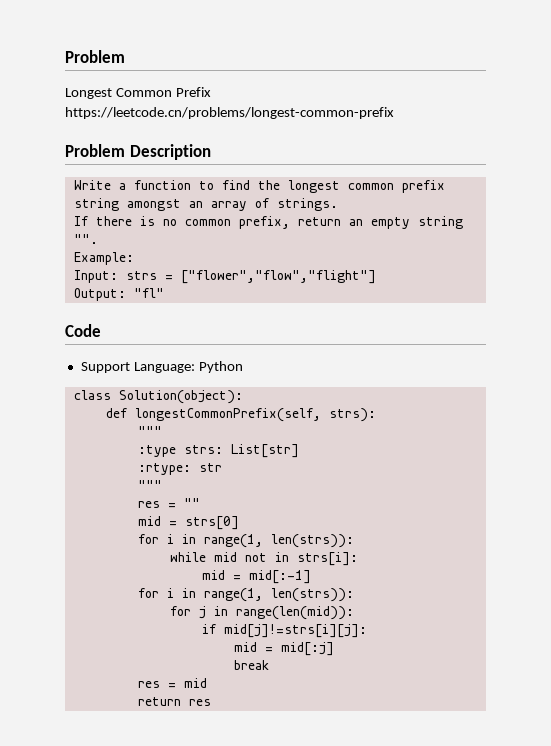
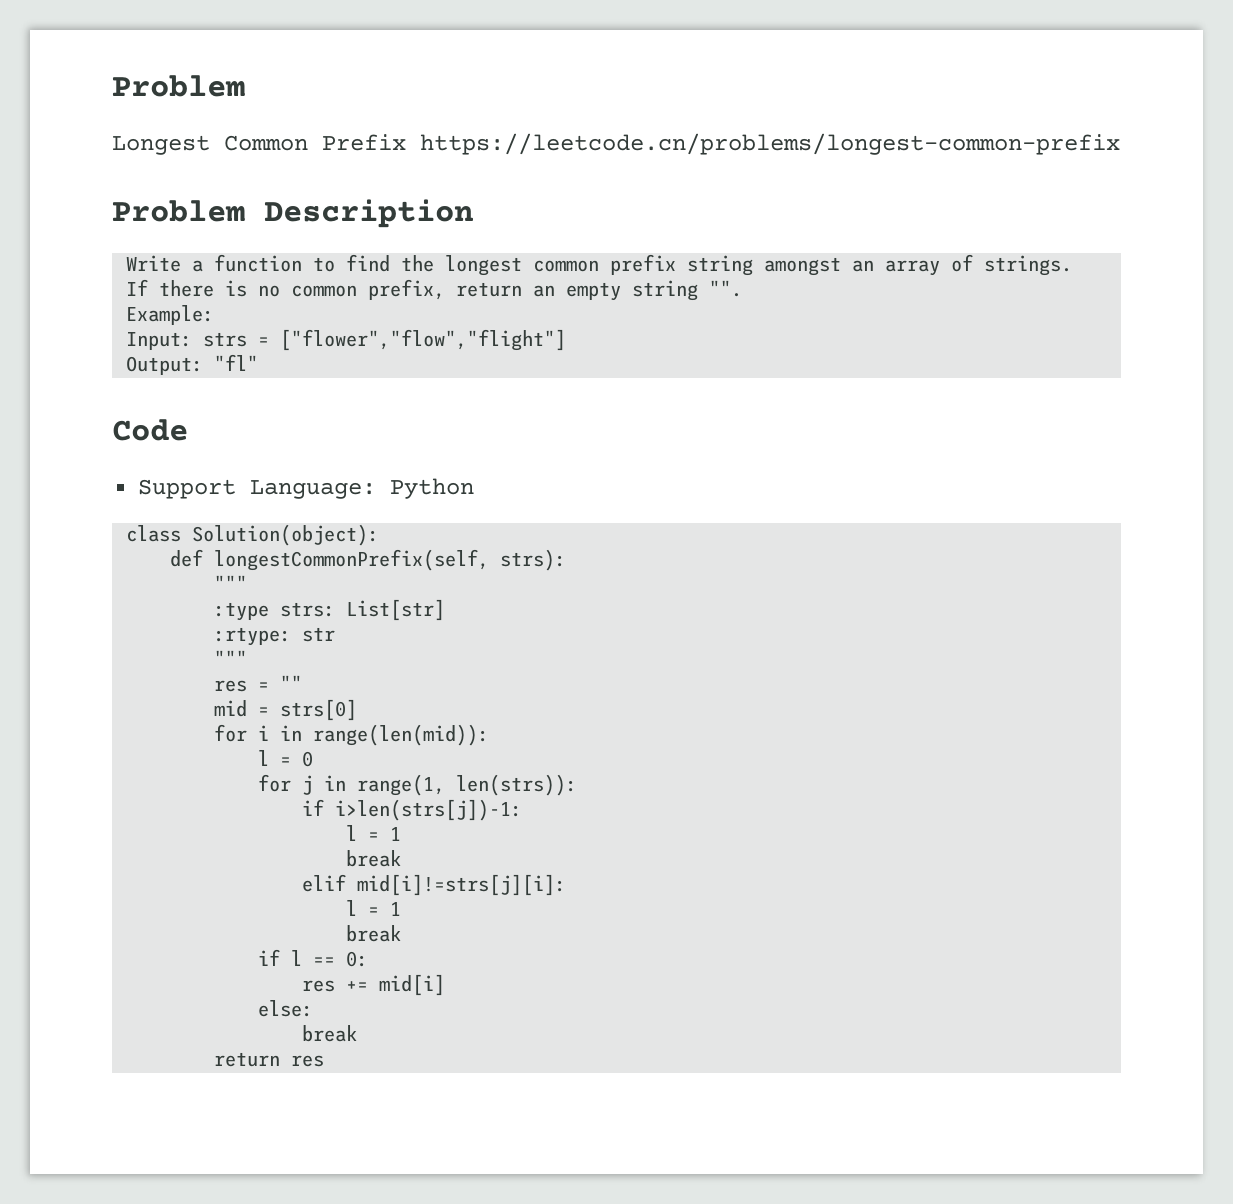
  mid = strs[0]
- for i in range(1, len(strs)):
- while mid not in strs[i]:
- mid = mid[:-1]
- for i in range(1, len(strs)):
- for j in range(len(mid)):
- if mid[j]!=strs[i][j]:
- mid = mid[:j]
+ for i in range(len(mid)):
+ l = 0
+ for j in range(1, len(strs)):
+ if i>len(strs[j])-1:
+ l = 1
  break
- res = mid
+ elif mid[i]!=strs[j][i]:
+ l = 1
+ break
+ if l == 0:
+ res += mid[i]
+ else:
+ break

